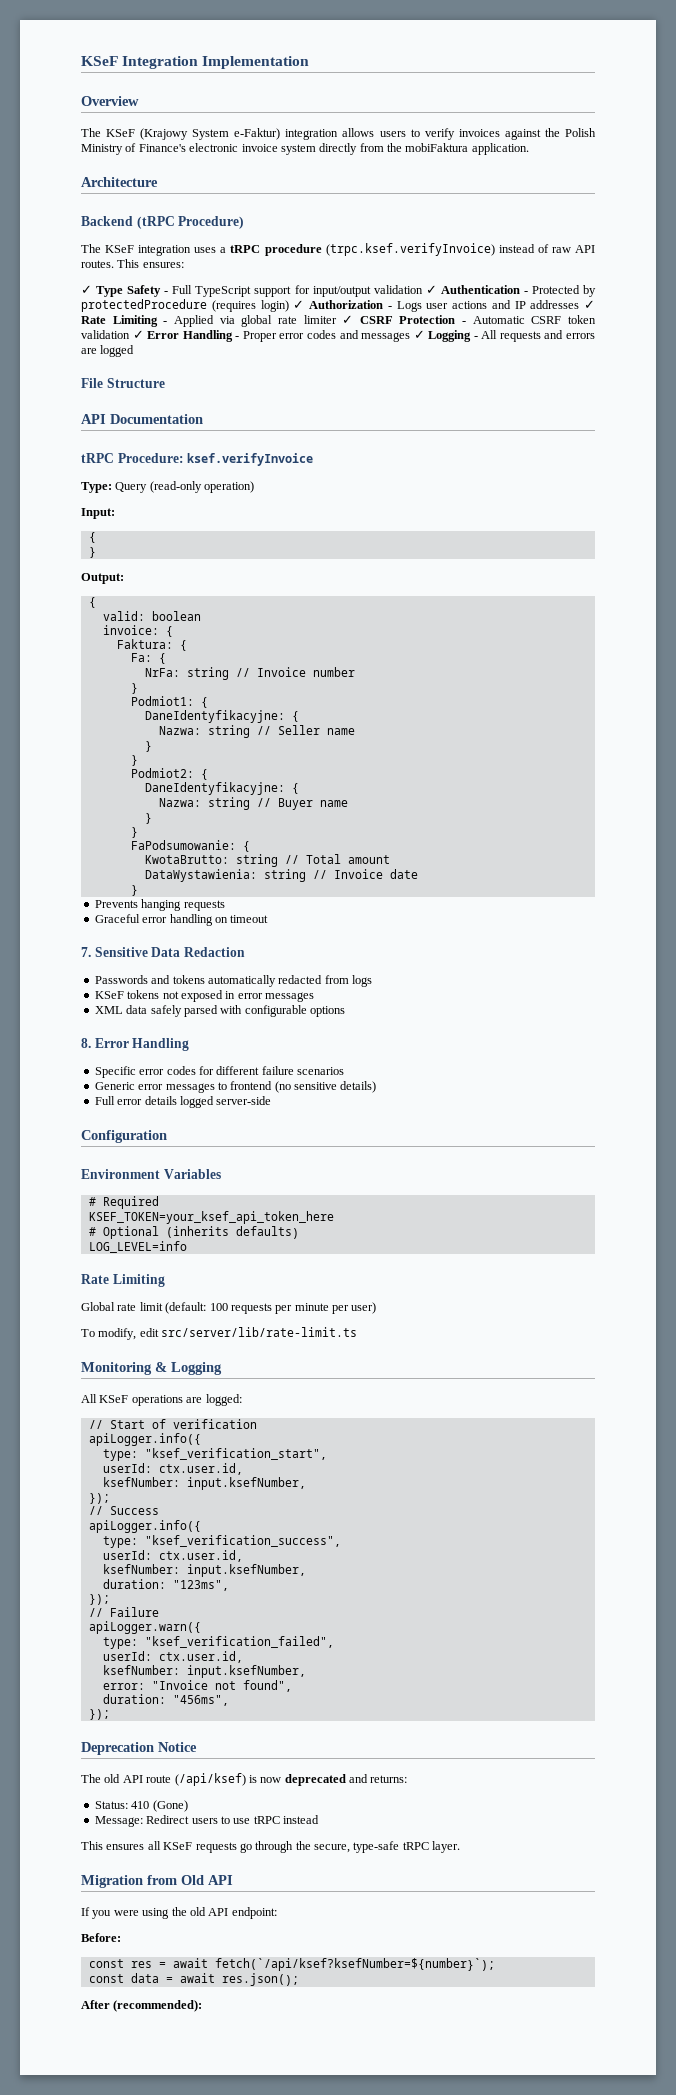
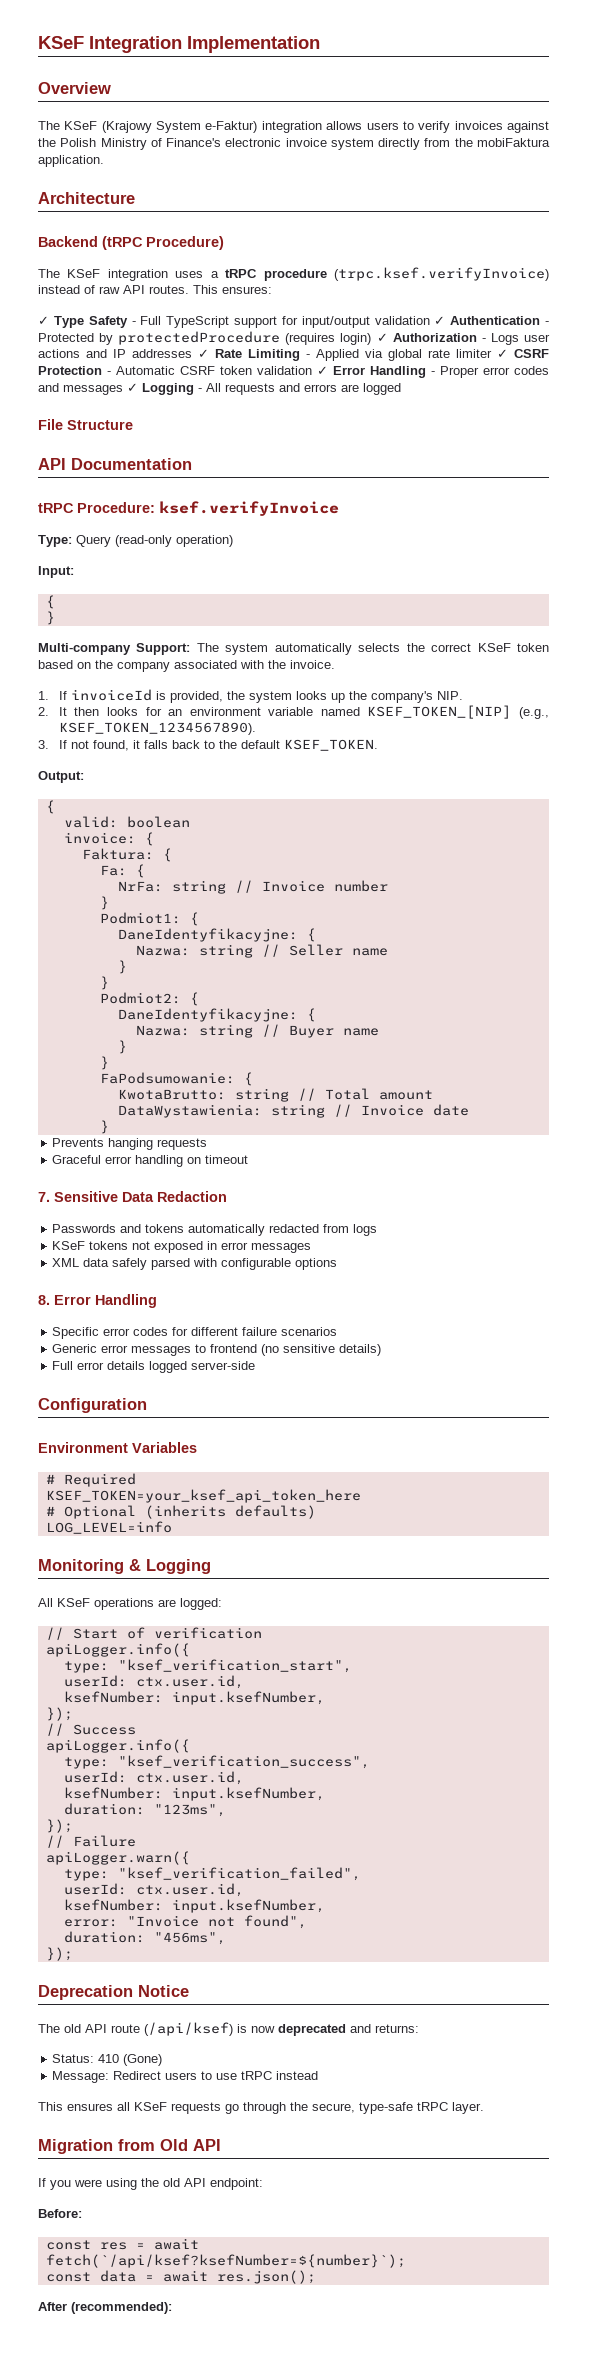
+ Multi-company Support: The system automatically selects the correct KSeF token based on the company associated with the invoice.
+ 1. If invoiceId is provided, the system looks up the company's NIP.
+ 2. It then looks for an environment variable named KSEF_TOKEN_[NIP] (e.g., KSEF_TOKEN_1234567890).
+ 3. If not found, it falls back to the default KSEF_TOKEN.
  LOG_LEVEL=info
- Rate Limiting
- Global rate limit (default: 100 requests per minute per user)
- To modify, edit src/server/lib/rate-limit.ts

